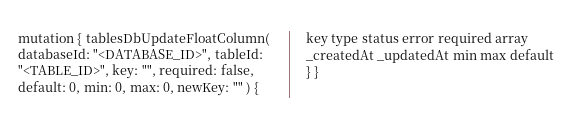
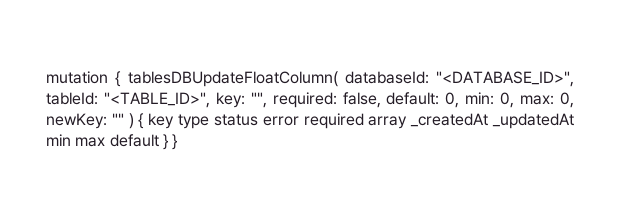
- mutation { tablesDbUpdateFloatColumn( databaseId: "<DATABASE_ID>", tableId: "<TABLE_ID>", key: "", required: false, default: 0, min: 0, max: 0, newKey: "" ) { key type status error required array _createdAt _updatedAt min max default } }
+ mutation { tablesDBUpdateFloatColumn( databaseId: "<DATABASE_ID>", tableId: "<TABLE_ID>", key: "", required: false, default: 0, min: 0, max: 0, newKey: "" ) { key type status error required array _createdAt _updatedAt min max default } }

